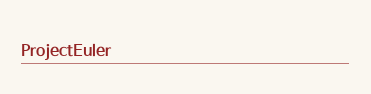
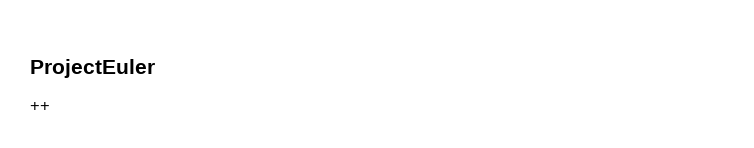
+ ++

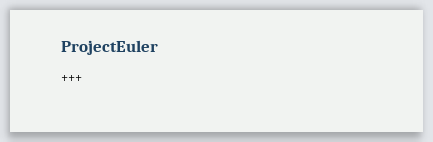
- ++
+ +++

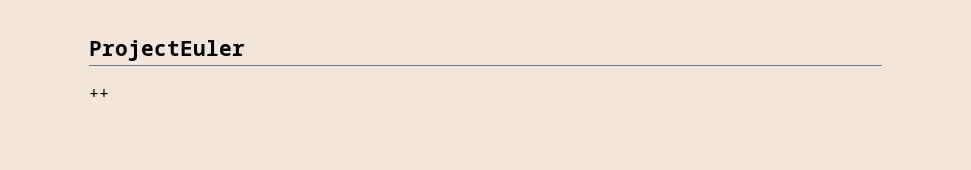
- +++
+ ++

